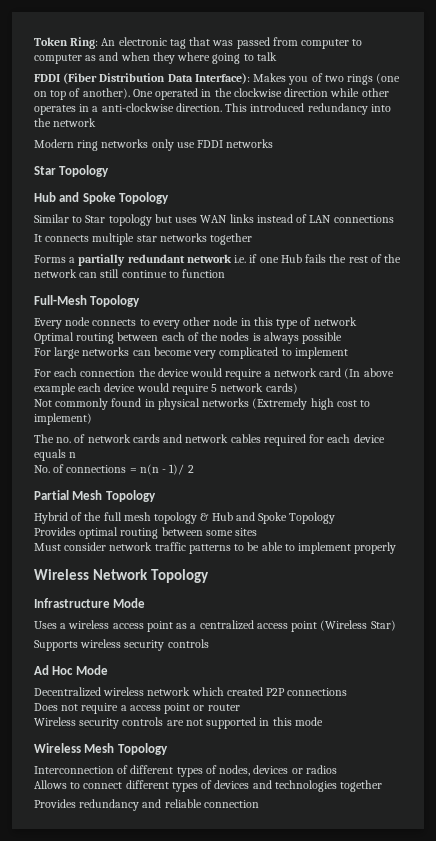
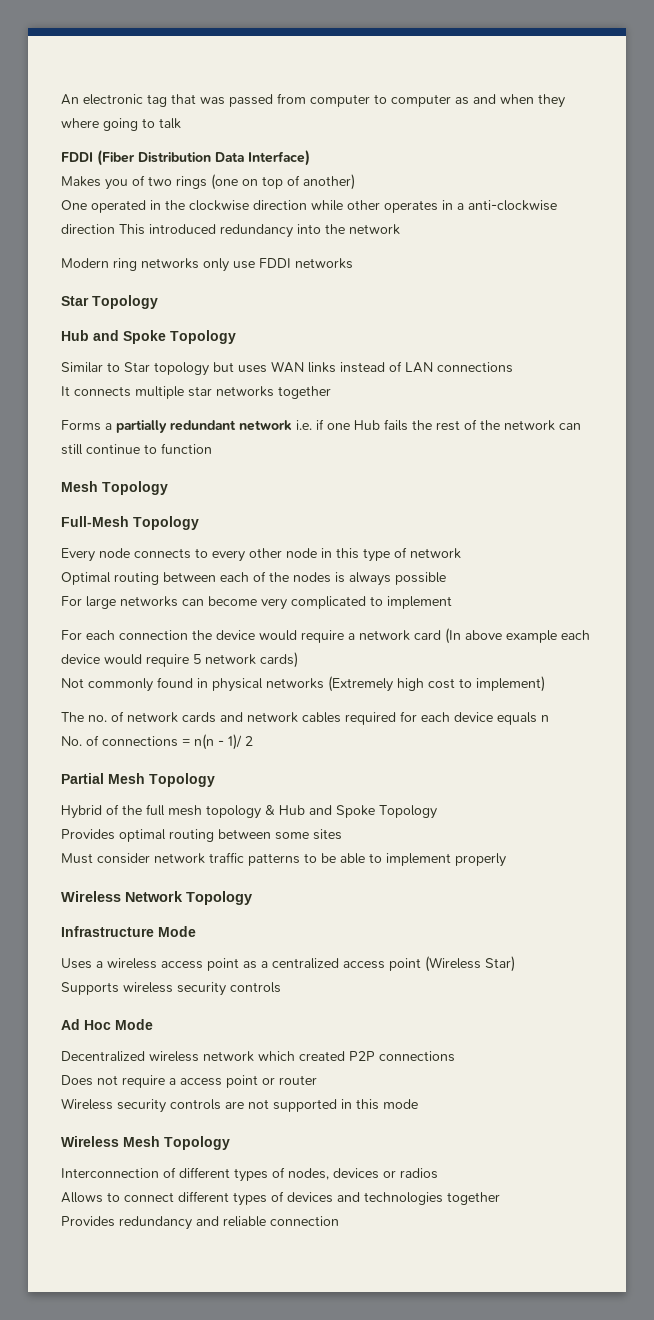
- Token Ring: An electronic tag that was passed from computer to computer as and when they where going to talk
+ An electronic tag that was passed from computer to computer as and when they where going to talk
- FDDI (Fiber Distribution Data Interface): Makes you of two rings (one on top of another). One operated in the clockwise direction while other operates in a anti-clockwise direction. This introduced redundancy into the network
+ FDDI (Fiber Distribution Data Interface)
+ Makes you of two rings (one on top of another)
+ One operated in the clockwise direction while other operates in a anti-clockwise direction This introduced redundancy into the network
  Forms a partially redundant network i.e. if one Hub fails the rest of the network can still continue to function
+ Mesh Topology

